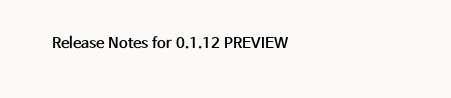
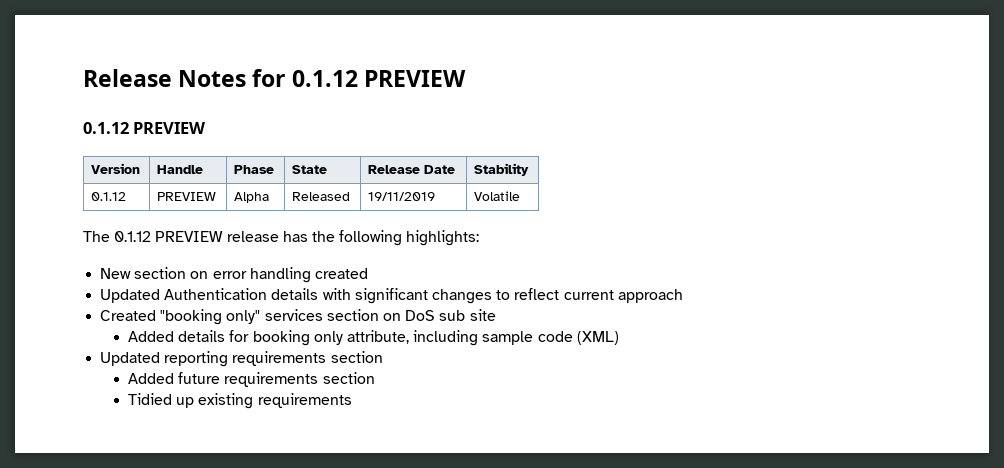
  Release Notes for 0.1.12 PREVIEW
+ 0.1.12 PREVIEW
+ Version | Handle | Phase | State | Release Date | Stability
+ 0.1.12 | PREVIEW | Alpha | Released | 19/11/2019 | Volatile
+ The 0.1.12 PREVIEW release has the following highlights:
+ New section on error handling created
+ Updated Authentication details with significant changes to reflect current approach
+ Created "booking only" services section on DoS sub site
+ Added details for booking only attribute, including sample code (XML)
+ Updated reporting requirements section
+ Added future requirements section
+ Tidied up existing requirements

